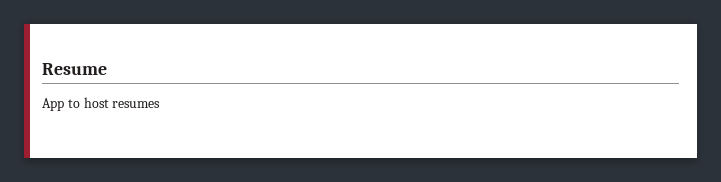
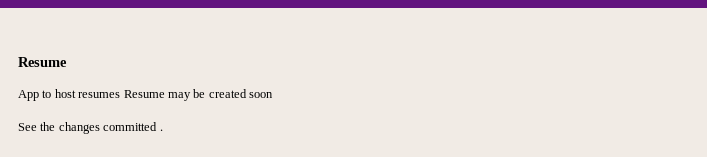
- App to host resumes
+ App to host resumes Resume may be created soon
+ See the changes committed .

